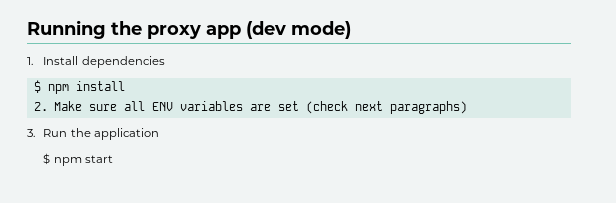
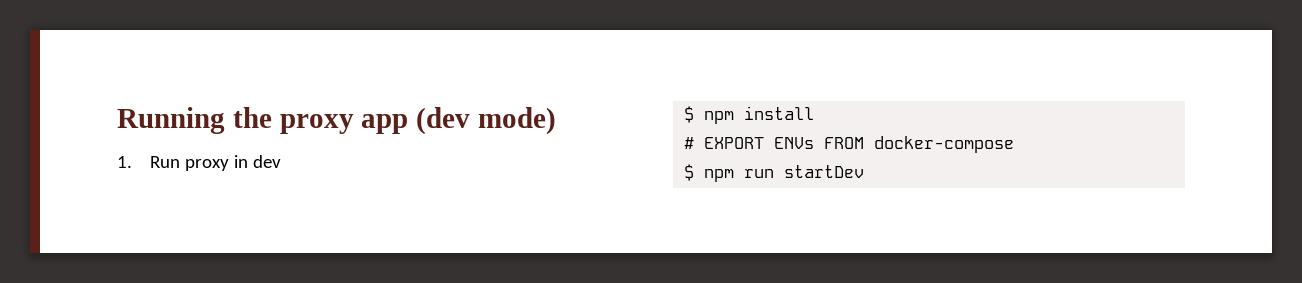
- 1. Install dependencies
+ 1. Run proxy in dev
- 2. Make sure all ENV variables are set (check next paragraphs)
- 3. Run the application
- $ npm start
+ # EXPORT ENVs FROM docker-compose
+ $ npm run startDev

